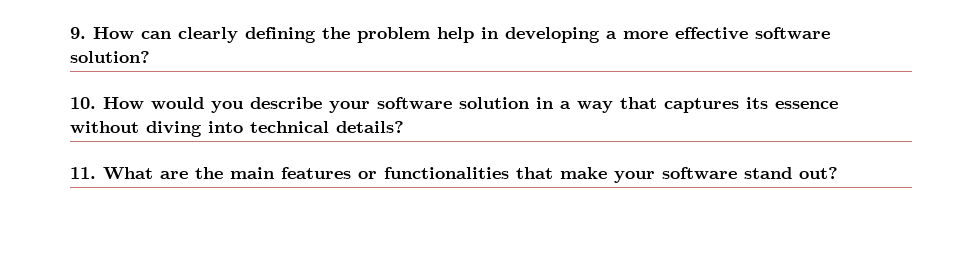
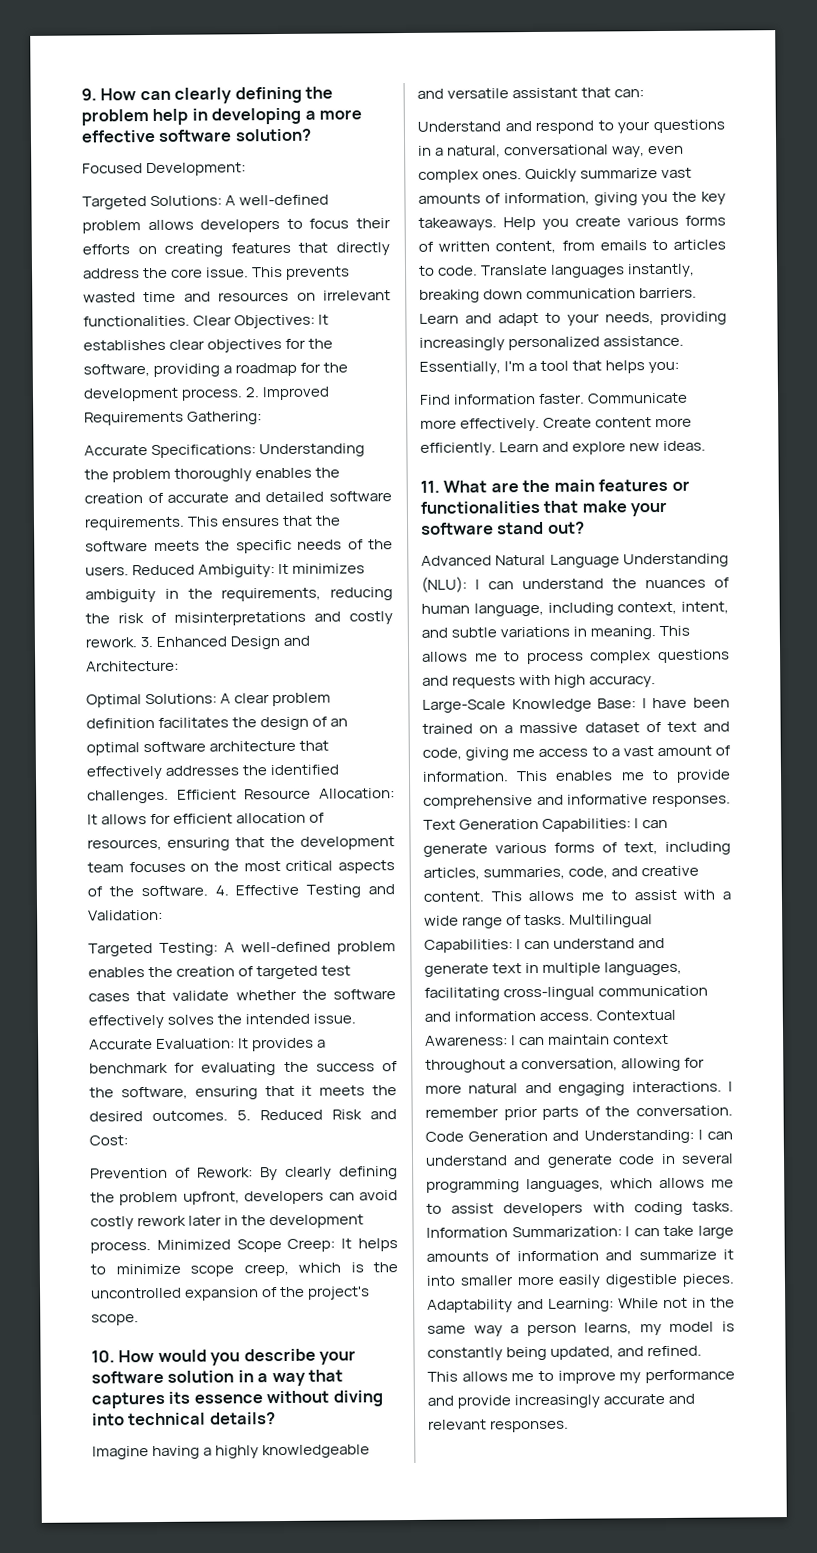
+ Focused Development:
+ Targeted Solutions: A well-defined problem allows developers to focus their efforts on creating features that directly address the core issue. This prevents wasted time and resources on irrelevant functionalities. Clear Objectives: It establishes clear objectives for the software, providing a roadmap for the development process. 2. Improved Requirements Gathering:
+ Accurate Specifications: Understanding the problem thoroughly enables the creation of accurate and detailed software requirements. This ensures that the software meets the specific needs of the users. Reduced Ambiguity: It minimizes ambiguity in the requirements, reducing the risk of misinterpretations and costly rework. 3. Enhanced Design and Architecture:
+ Optimal Solutions: A clear problem definition facilitates the design of an optimal software architecture that effectively addresses the identified challenges. Efficient Resource Allocation: It allows for efficient allocation of resources, ensuring that the development team focuses on the most critical aspects of the software. 4. Effective Testing and Validation:
+ Targeted Testing: A well-defined problem enables the creation of targeted test cases that validate whether the software effectively solves the intended issue. Accurate Evaluation: It provides a benchmark for evaluating the success of the software, ensuring that it meets the desired outcomes. 5. Reduced Risk and Cost:
+ Prevention of Rework: By clearly defining the problem upfront, developers can avoid costly rework later in the development process. Minimized Scope Creep: It helps to minimize scope creep, which is the uncontrolled expansion of the project's scope.
+ Imagine having a highly knowledgeable and versatile assistant that can:
+ Understand and respond to your questions in a natural, conversational way, even complex ones. Quickly summarize vast amounts of information, giving you the key takeaways. Help you create various forms of written content, from emails to articles to code. Translate languages instantly, breaking down communication barriers. Learn and adapt to your needs, providing increasingly personalized assistance. Essentially, I'm a tool that helps you:
+ Find information faster. Communicate more effectively. Create content more efficiently. Learn and explore new ideas.
+ Advanced Natural Language Understanding (NLU): I can understand the nuances of human language, including context, intent, and subtle variations in meaning. This allows me to process complex questions and requests with high accuracy. Large-Scale Knowledge Base: I have been trained on a massive dataset of text and code, giving me access to a vast amount of information. This enables me to provide comprehensive and informative responses. Text Generation Capabilities: I can generate various forms of text, including articles, summaries, code, and creative content. This allows me to assist with a wide range of tasks. Multilingual Capabilities: I can understand and generate text in multiple languages, facilitating cross-lingual communication and information access. Contextual Awareness: I can maintain context throughout a conversation, allowing for more natural and engaging interactions. I remember prior parts of the conversation. Code Generation and Understanding: I can understand and generate code in several programming languages, which allows me to assist developers with coding tasks. Information Summarization: I can take large amounts of information and summarize it into smaller more easily digestible pieces. Adaptability and Learning: While not in the same way a person learns, my model is constantly being updated, and refined. This allows me to improve my performance and provide increasingly accurate and relevant responses.

